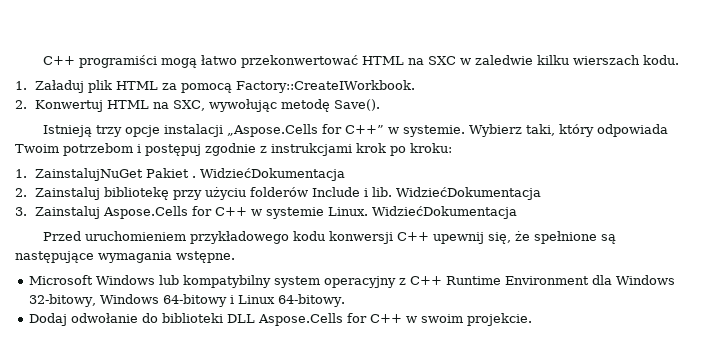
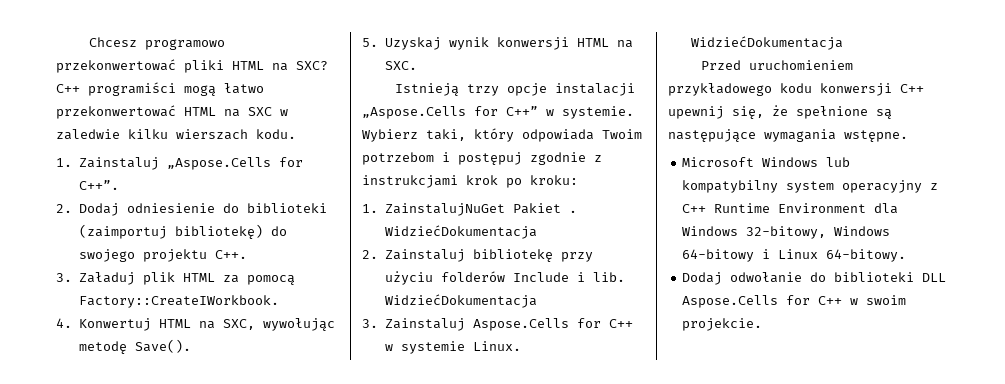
+ Chcesz programowo przekonwertować pliki HTML na SXC?
- 1. Załaduj plik HTML za pomocą Factory::CreateIWorkbook.
+ 1. Zainstaluj „Aspose.Cells for C++”.
+ 2. Dodaj odniesienie do biblioteki (zaimportuj bibliotekę) do swojego projektu C++.
+ 3. Załaduj plik HTML za pomocą Factory::CreateIWorkbook.
- 2. Konwertuj HTML na SXC, wywołując metodę Save().
+ 4. Konwertuj HTML na SXC, wywołując metodę Save().
+ 5. Uzyskaj wynik konwersji HTML na SXC.

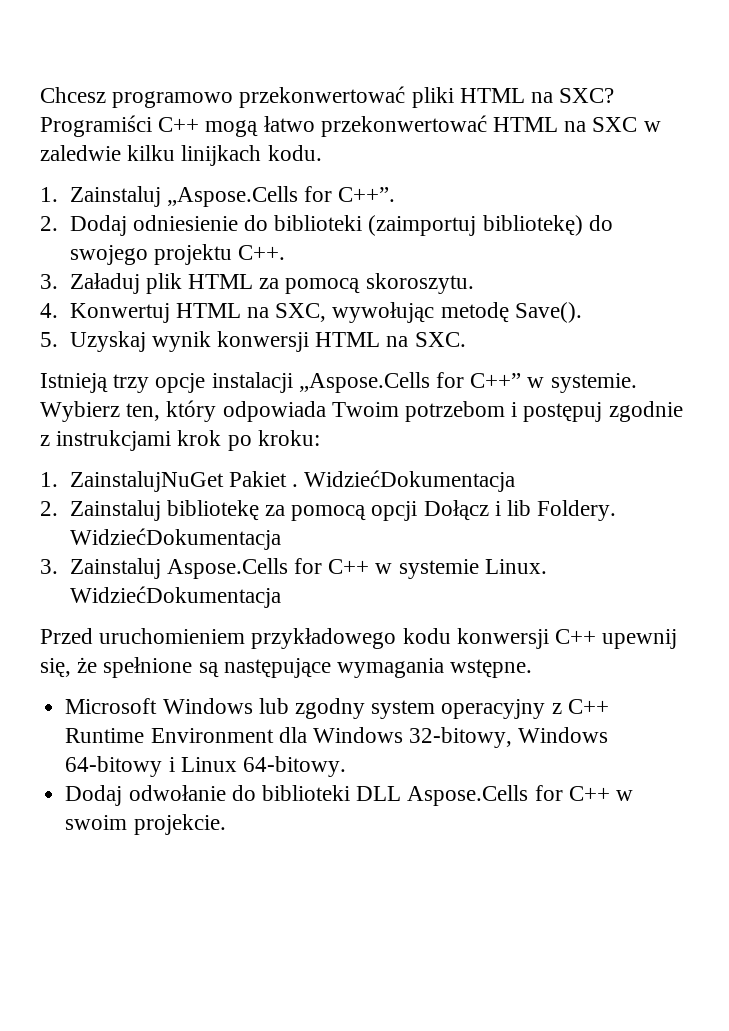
- C++ programiści mogą łatwo przekonwertować HTML na SXC w zaledwie kilku wierszach kodu.
+ Programiści C++ mogą łatwo przekonwertować HTML na SXC w zaledwie kilku linijkach kodu.
- 3. Załaduj plik HTML za pomocą Factory::CreateIWorkbook.
+ 3. Załaduj plik HTML za pomocą skoroszytu.
- Wybierz taki, który odpowiada Twoim potrzebom i postępuj zgodnie z instrukcjami krok po kroku:
+ Wybierz ten, który odpowiada Twoim potrzebom i postępuj zgodnie z instrukcjami krok po kroku:
- 2. Zainstaluj bibliotekę przy użyciu folderów Include i lib.
+ 2. Zainstaluj bibliotekę za pomocą opcji Dołącz i lib Foldery.
- Microsoft Windows lub kompatybilny system operacyjny z C++ Runtime Environment dla Windows 32-bitowy, Windows 64-bitowy i Linux 64-bitowy.
+ Microsoft Windows lub zgodny system operacyjny z C++ Runtime Environment dla Windows 32-bitowy, Windows 64-bitowy i Linux 64-bitowy.

